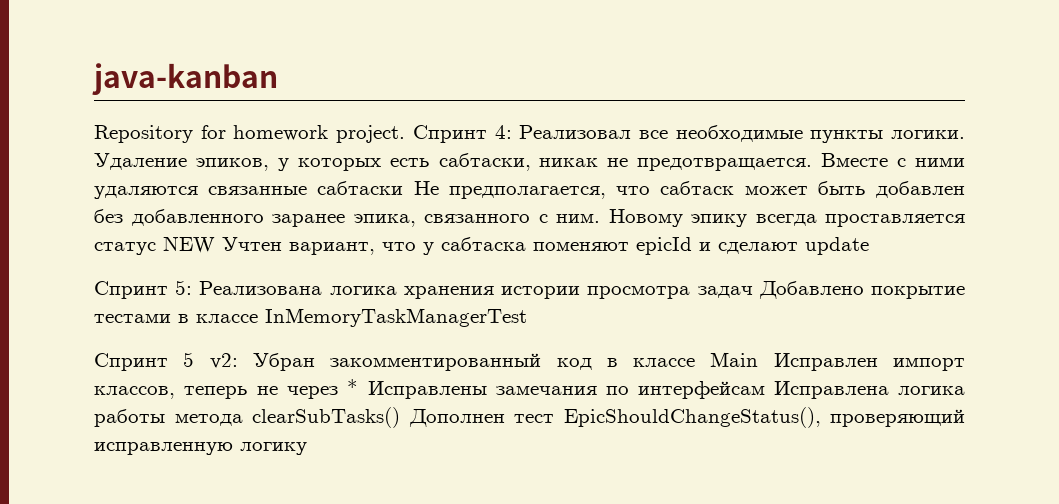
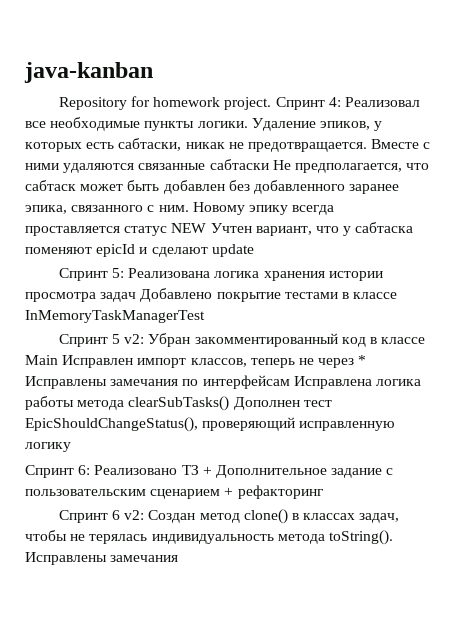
+ Спринт 6: Реализовано ТЗ + Дополнительное задание с пользовательским сценарием + рефакторинг
+ Спринт 6 v2: Создан метод clone() в классах задач, чтобы не терялась индивидуальность метода toString(). Исправлены замечания

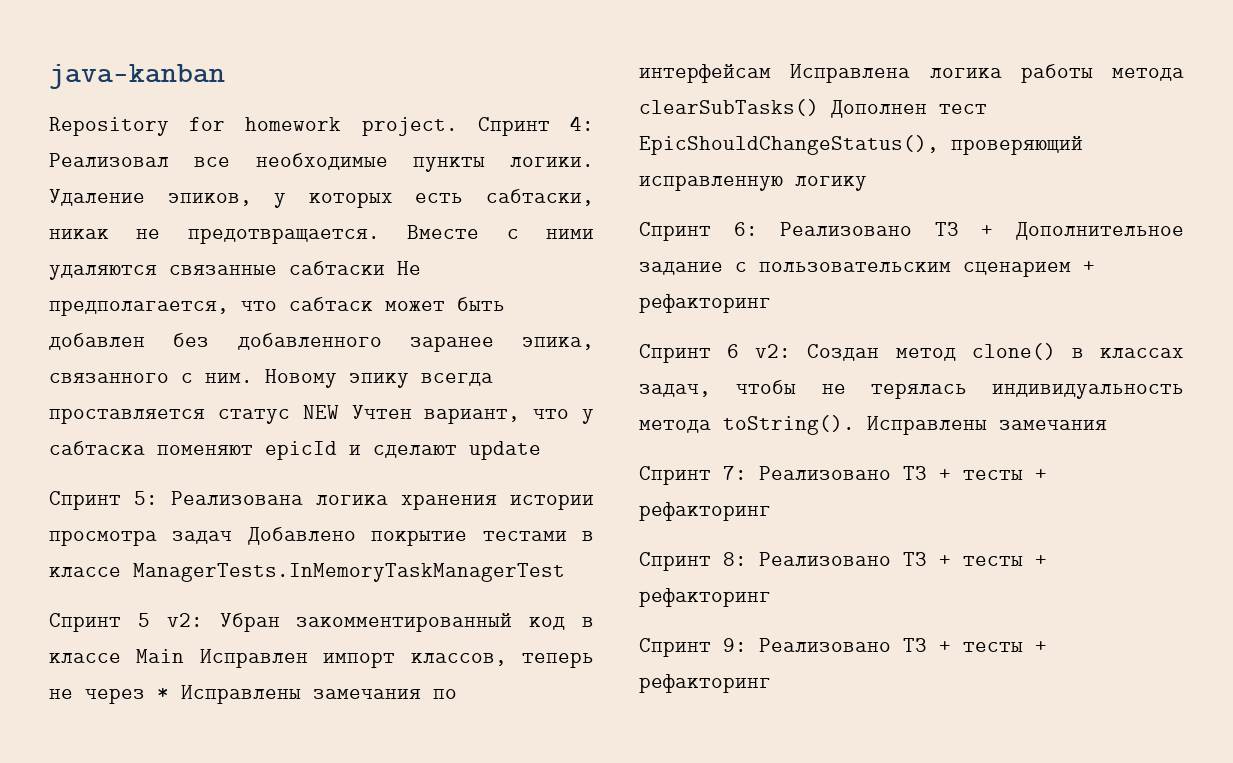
- Спринт 5: Реализована логика хранения истории просмотра задач Добавлено покрытие тестами в классе InMemoryTaskManagerTest
+ Спринт 5: Реализована логика хранения истории просмотра задач Добавлено покрытие тестами в классе ManagerTests.InMemoryTaskManagerTest
+ Спринт 7: Реализовано ТЗ + тесты + рефакторинг
+ Спринт 8: Реализовано ТЗ + тесты + рефакторинг
+ Спринт 9: Реализовано ТЗ + тесты + рефакторинг

